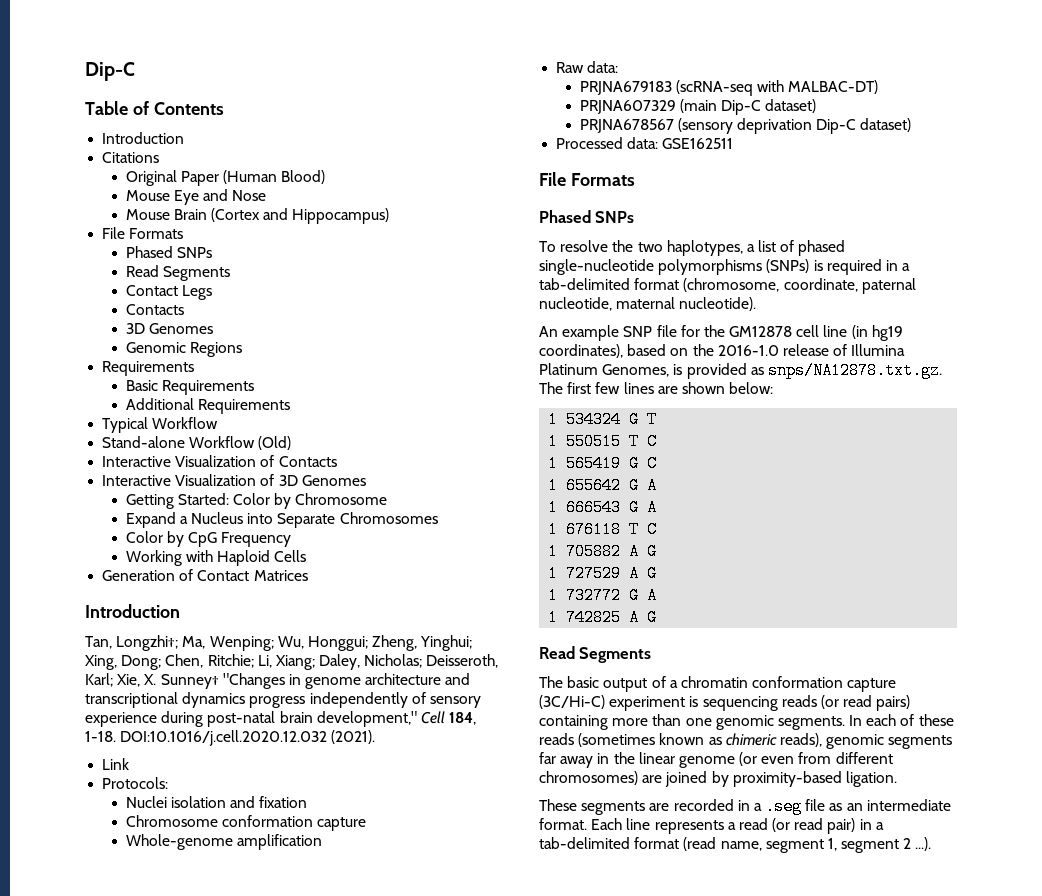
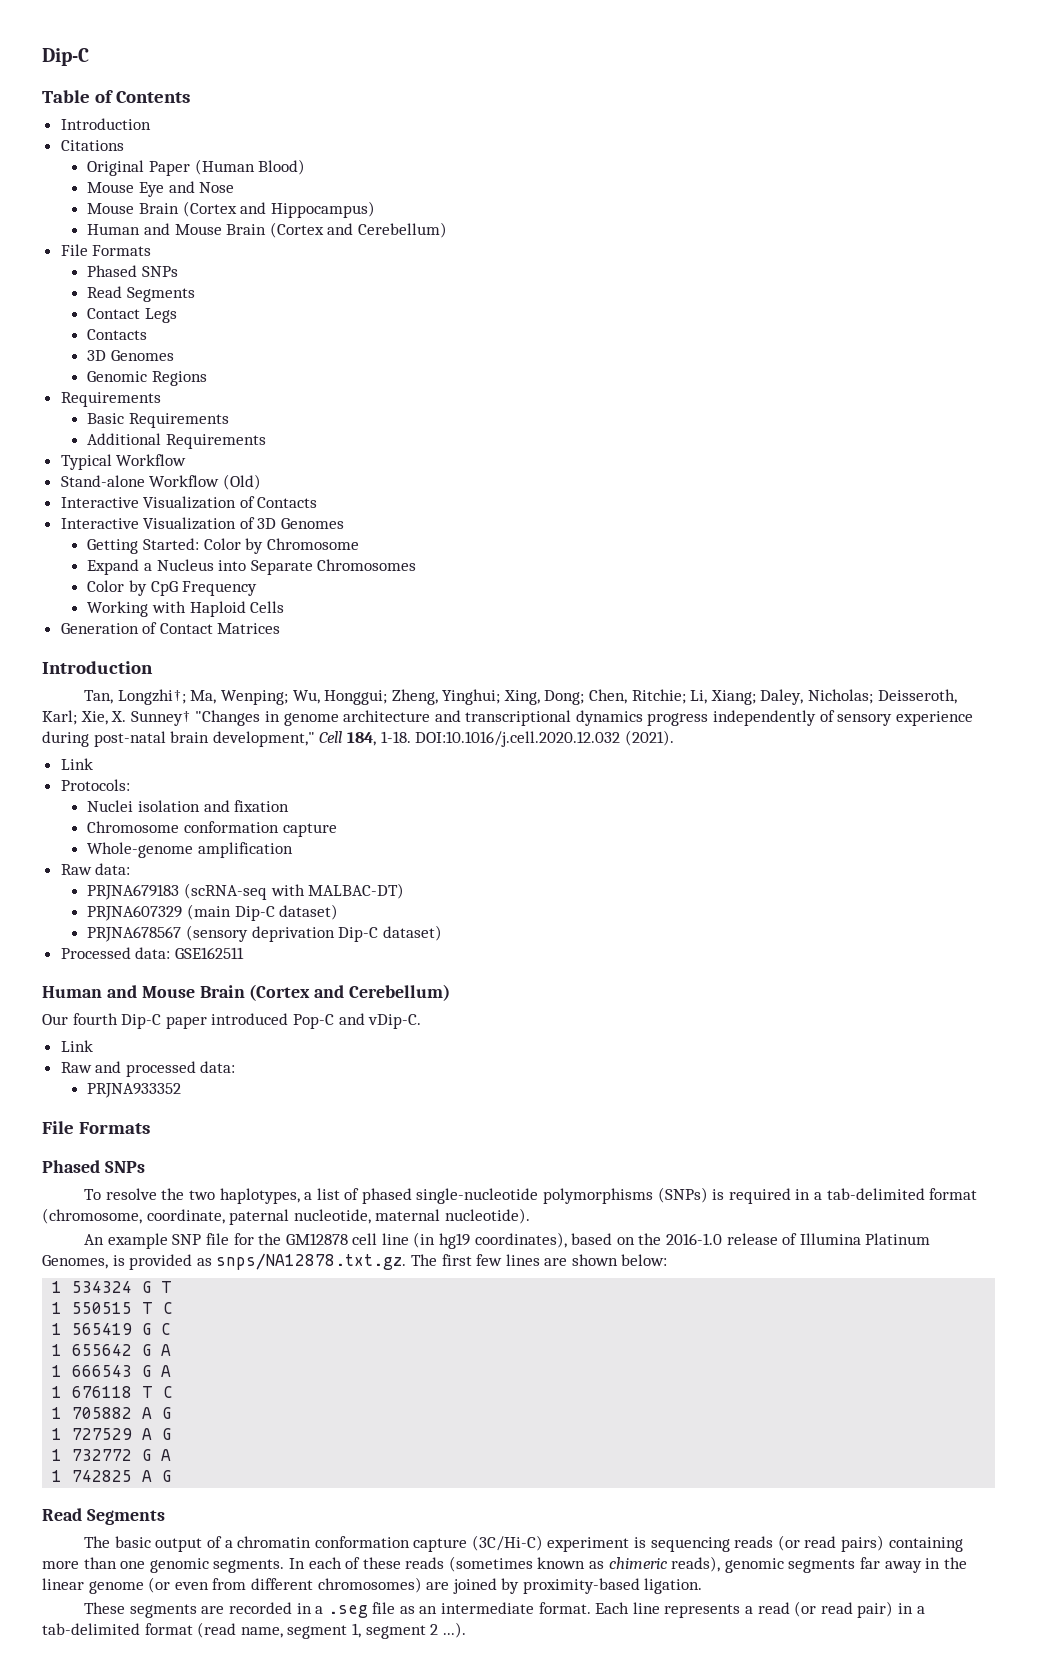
  Mouse Brain (Cortex and Hippocampus)
+ Human and Mouse Brain (Cortex and Cerebellum)
  Processed data: GSE162511
+ Human and Mouse Brain (Cortex and Cerebellum)
+ Our fourth Dip-C paper introduced Pop-C and vDip-C.
+ Link
+ Raw and processed data:
+ PRJNA933352

